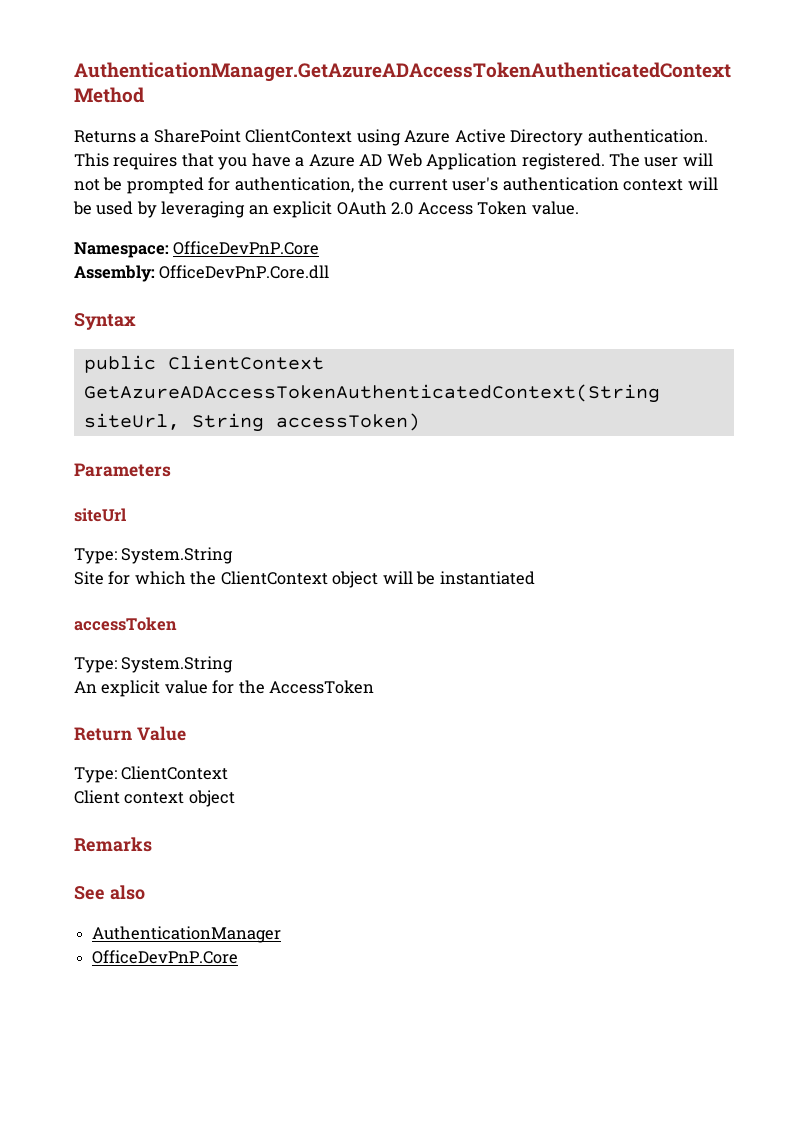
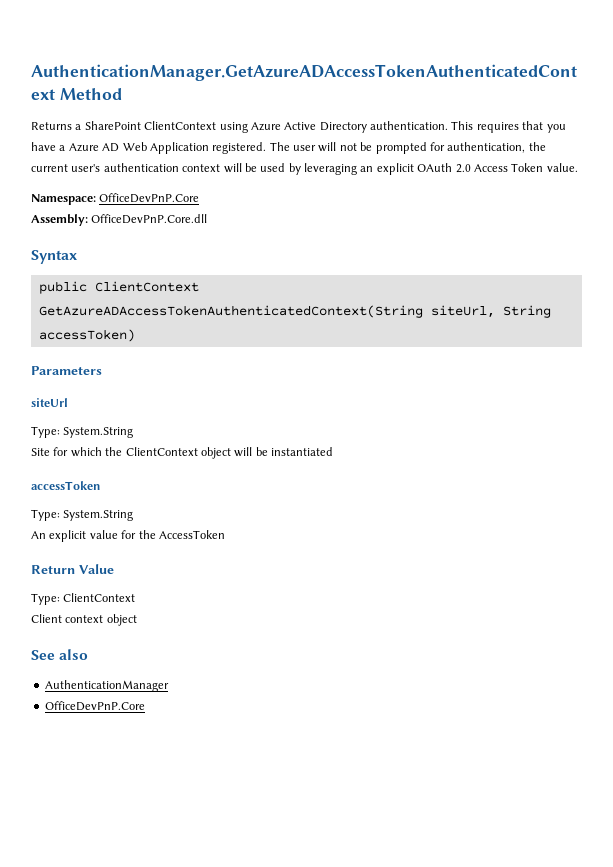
- Remarks

